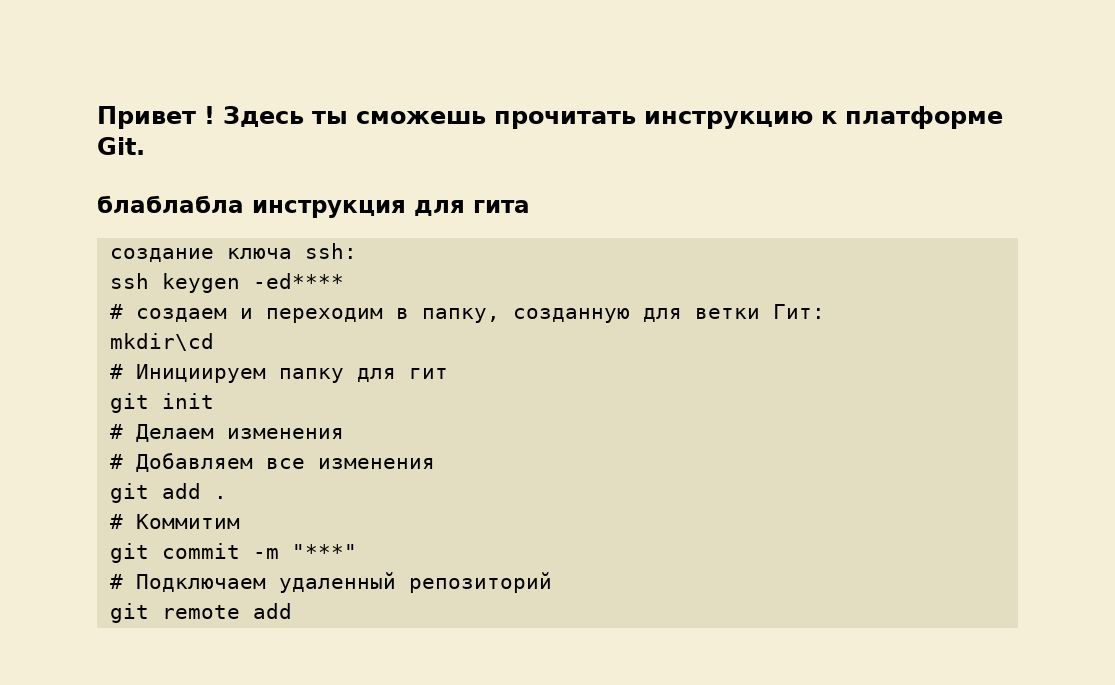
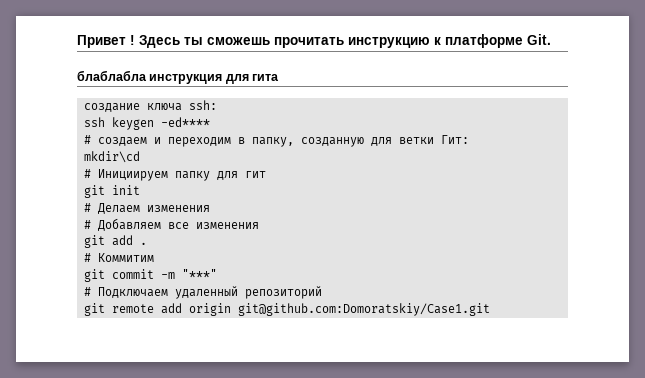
- git remote add
+ git remote add origin git@github.com:Domoratskiy/Case1.git

